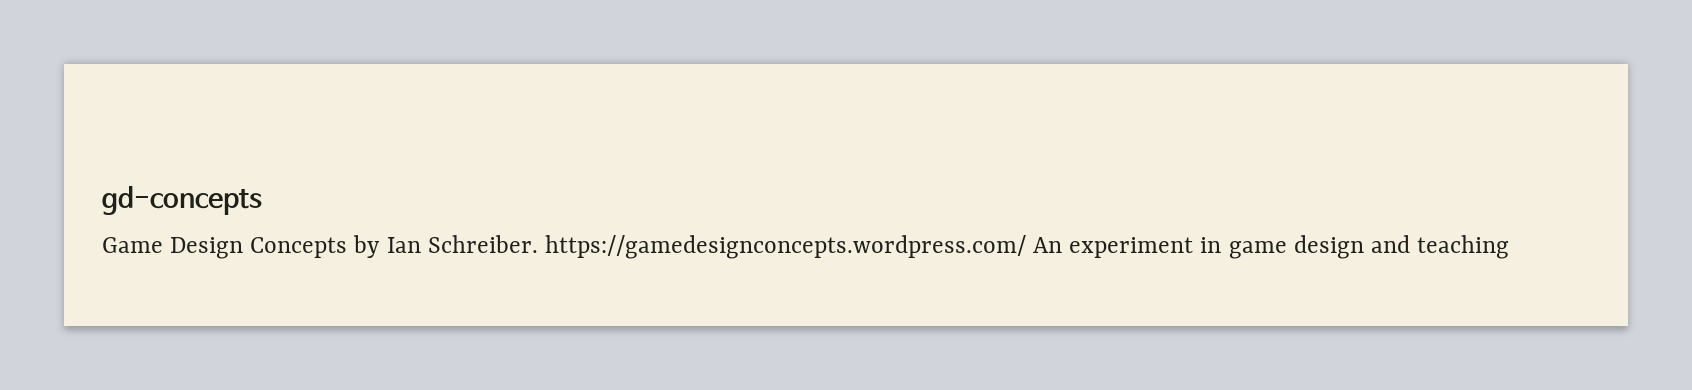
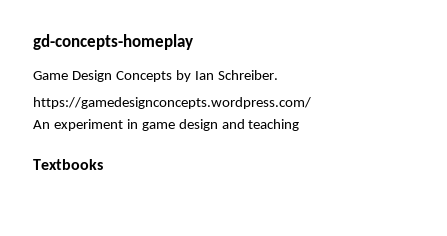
- gd-concepts
+ gd-concepts-homeplay
- Game Design Concepts by Ian Schreiber. https://gamedesignconcepts.wordpress.com/ An experiment in game design and teaching
+ Game Design Concepts by Ian Schreiber.
+ https://gamedesignconcepts.wordpress.com/
+ An experiment in game design and teaching
+ Textbooks

